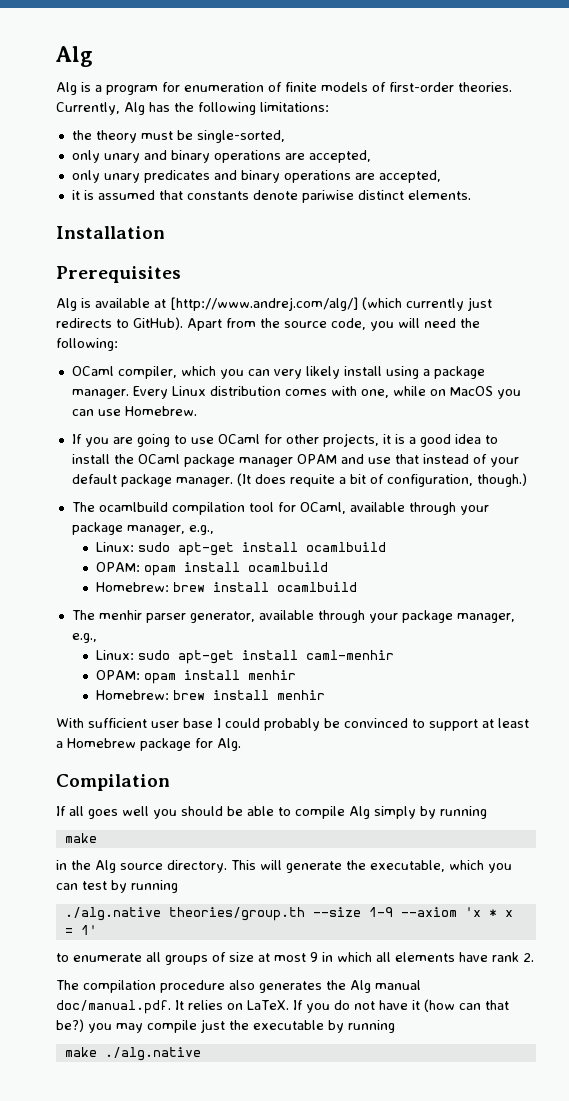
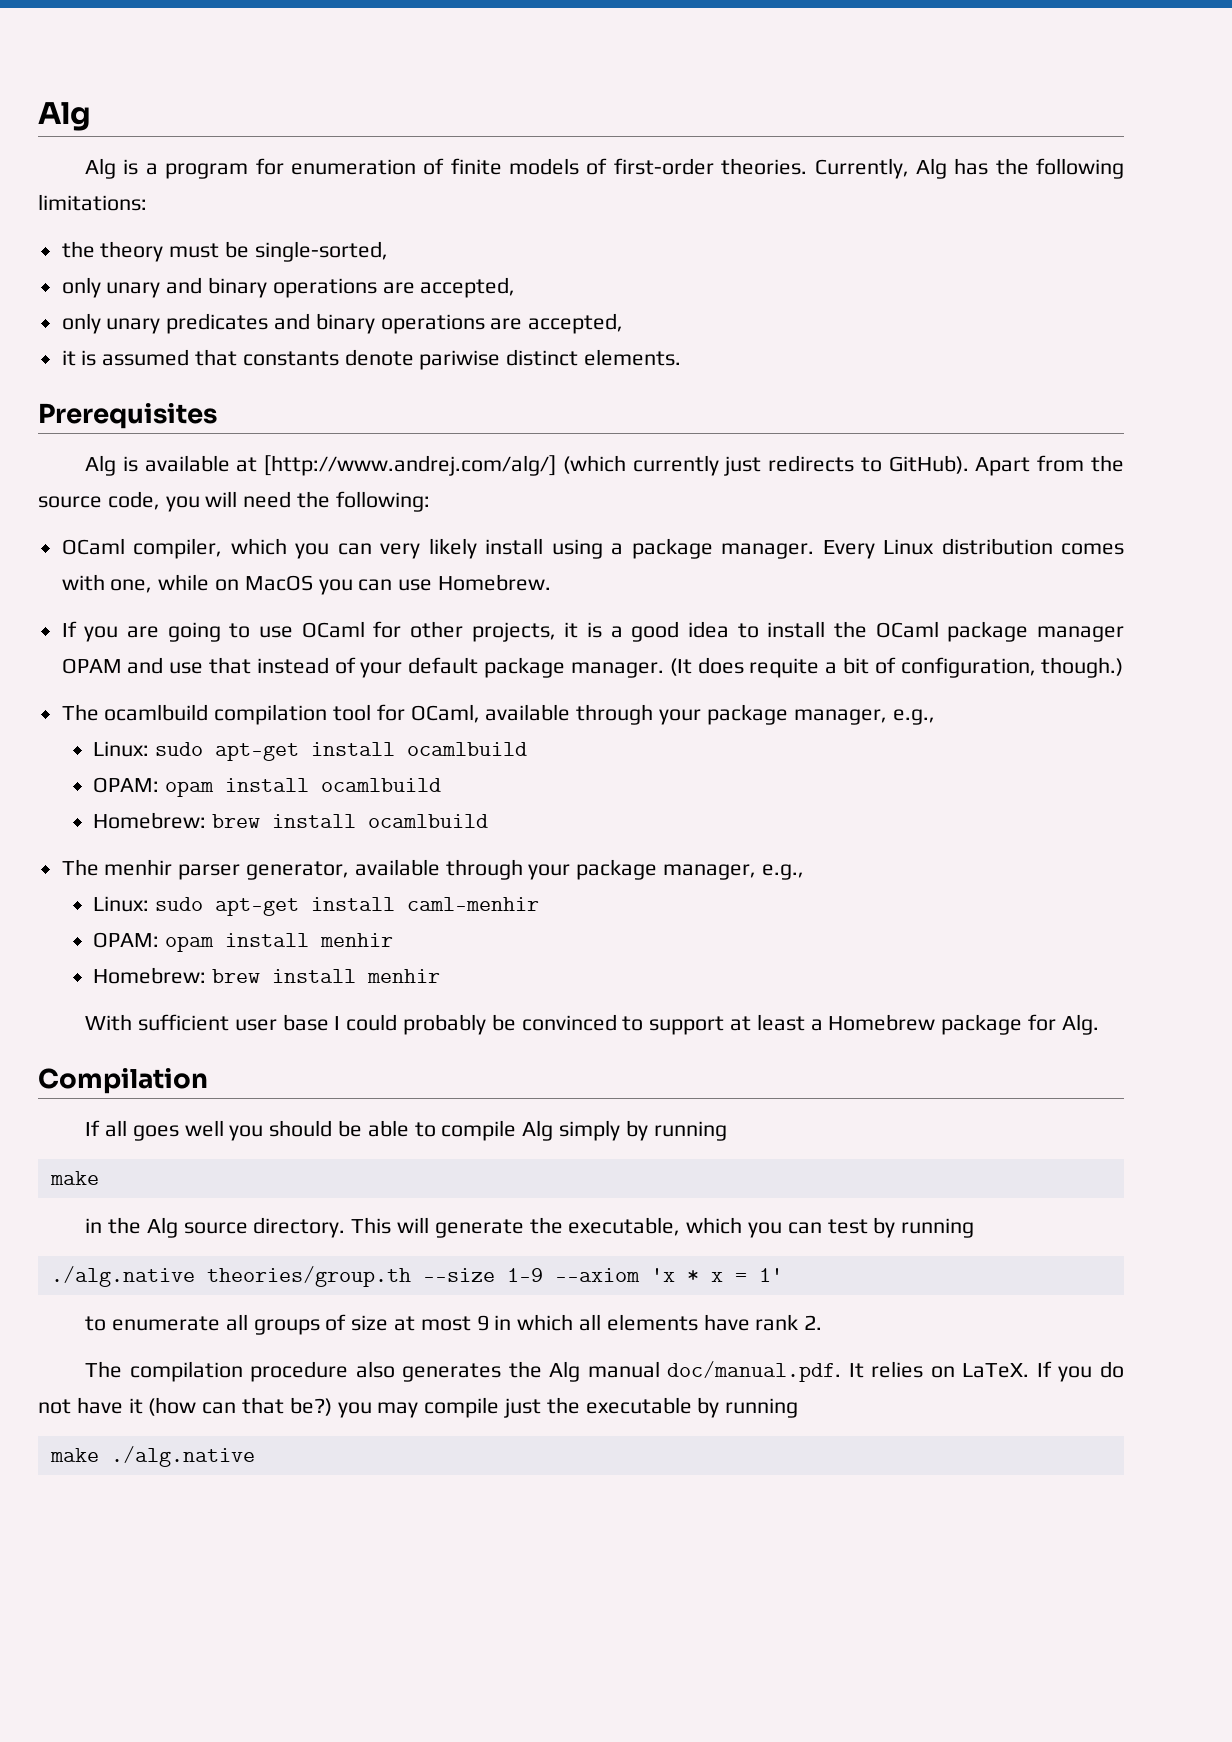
- Installation

